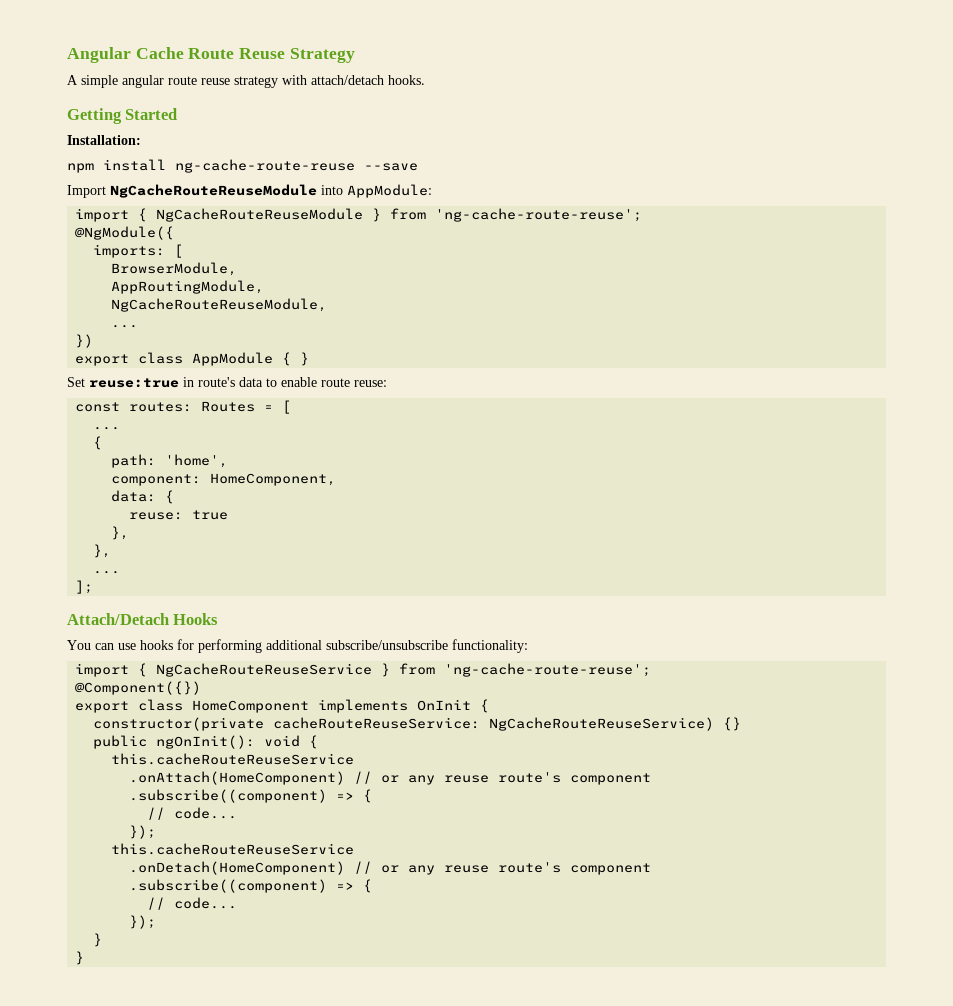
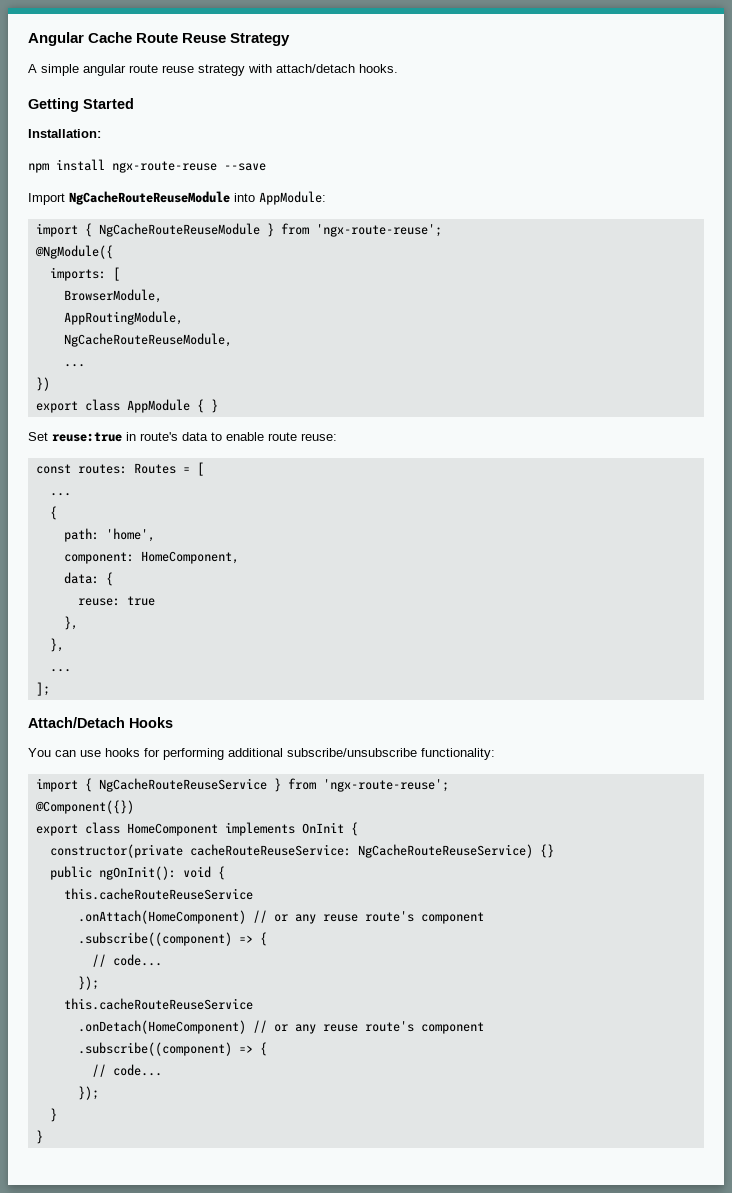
- npm install ng-cache-route-reuse --save
+ npm install ngx-route-reuse --save
- import { NgCacheRouteReuseModule } from 'ng-cache-route-reuse';
+ import { NgCacheRouteReuseModule } from 'ngx-route-reuse';
- import { NgCacheRouteReuseService } from 'ng-cache-route-reuse';
+ import { NgCacheRouteReuseService } from 'ngx-route-reuse';

